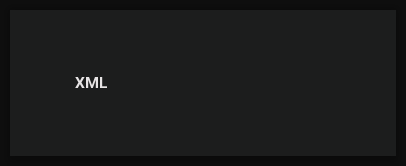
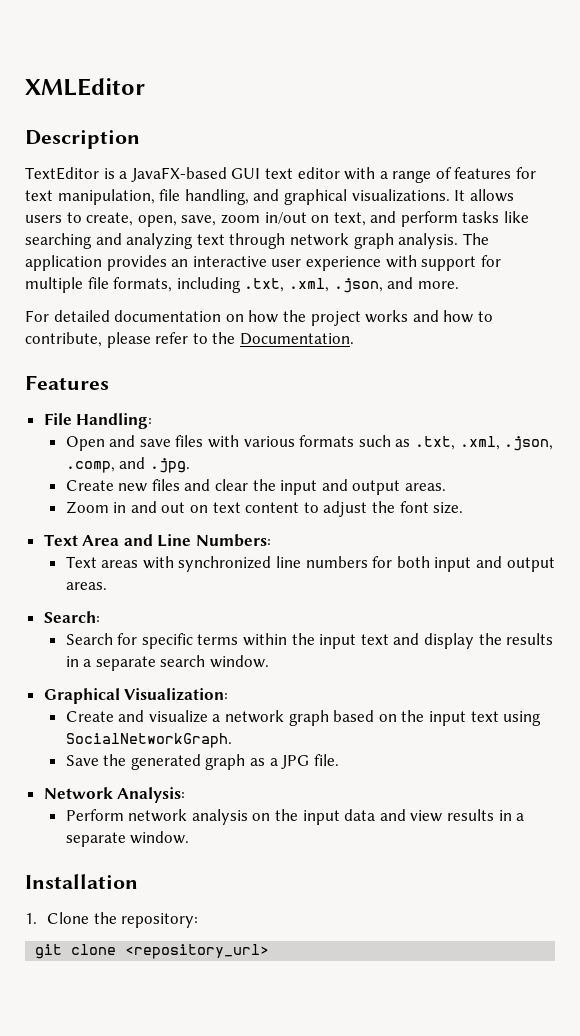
- XML
+ XMLEditor
+ Description
+ TextEditor is a JavaFX-based GUI text editor with a range of features for text manipulation, file handling, and graphical visualizations. It allows users to create, open, save, zoom in/out on text, and perform tasks like searching and analyzing text through network graph analysis. The application provides an interactive user experience with support for multiple file formats, including .txt, .xml, .json, and more.
+ For detailed documentation on how the project works and how to contribute, please refer to the Documentation.
+ Features
+ File Handling:
+ Open and save files with various formats such as .txt, .xml, .json, .comp, and .jpg.
+ Create new files and clear the input and output areas.
+ Zoom in and out on text content to adjust the font size.
+ Text Area and Line Numbers:
+ Text areas with synchronized line numbers for both input and output areas.
+ Search:
+ Search for specific terms within the input text and display the results in a separate search window.
+ Graphical Visualization:
+ Create and visualize a network graph based on the input text using SocialNetworkGraph.
+ Save the generated graph as a JPG file.
+ Network Analysis:
+ Perform network analysis on the input data and view results in a separate window.
+ Installation
+ 1. Clone the repository:
+ git clone <repository_url>

